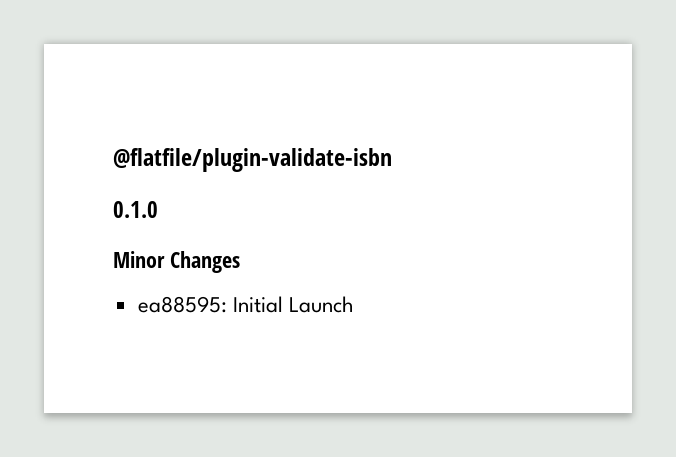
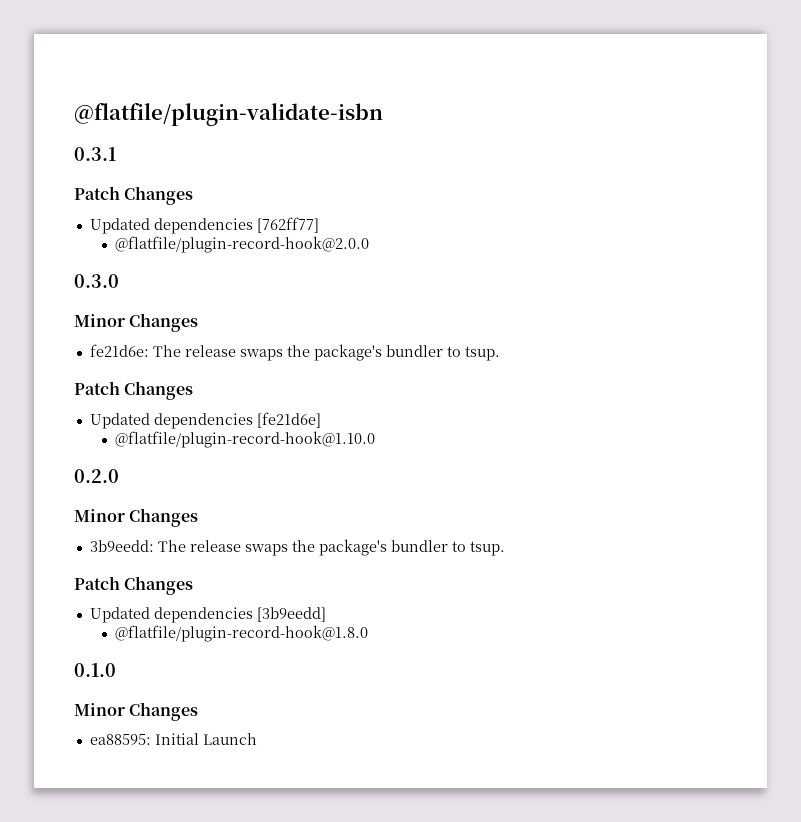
+ 0.3.1
+ Patch Changes
+ Updated dependencies [762ff77]
+ @flatfile/plugin-record-hook@2.0.0
+ 0.3.0
+ Minor Changes
+ fe21d6e: The release swaps the package's bundler to tsup.
+ Patch Changes
+ Updated dependencies [fe21d6e]
+ @flatfile/plugin-record-hook@1.10.0
+ 0.2.0
+ Minor Changes
+ 3b9eedd: The release swaps the package's bundler to tsup.
+ Patch Changes
+ Updated dependencies [3b9eedd]
+ @flatfile/plugin-record-hook@1.8.0

